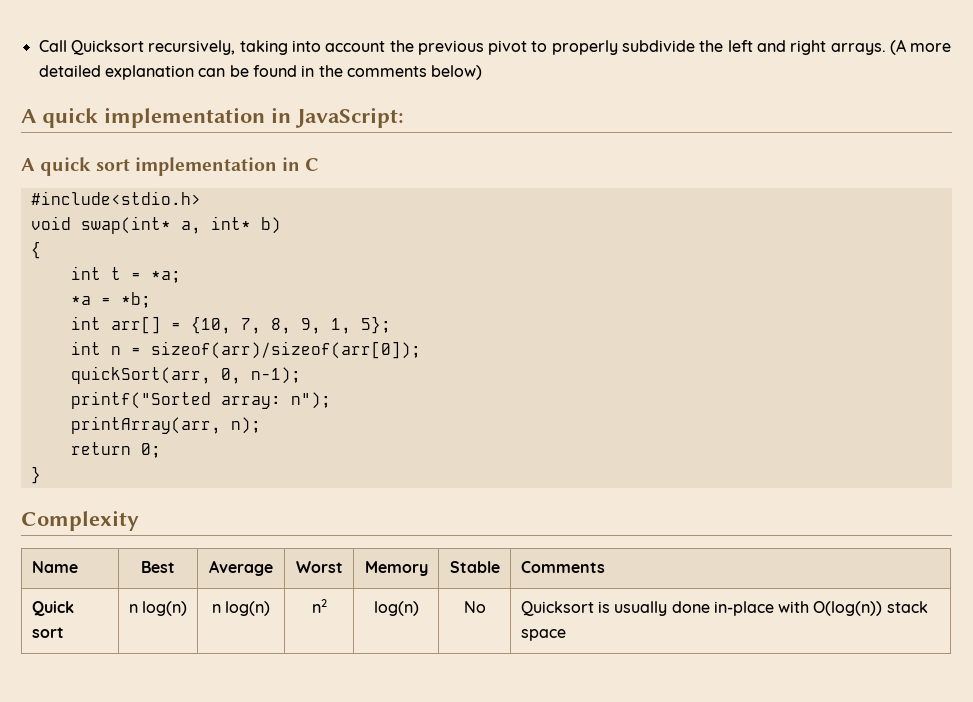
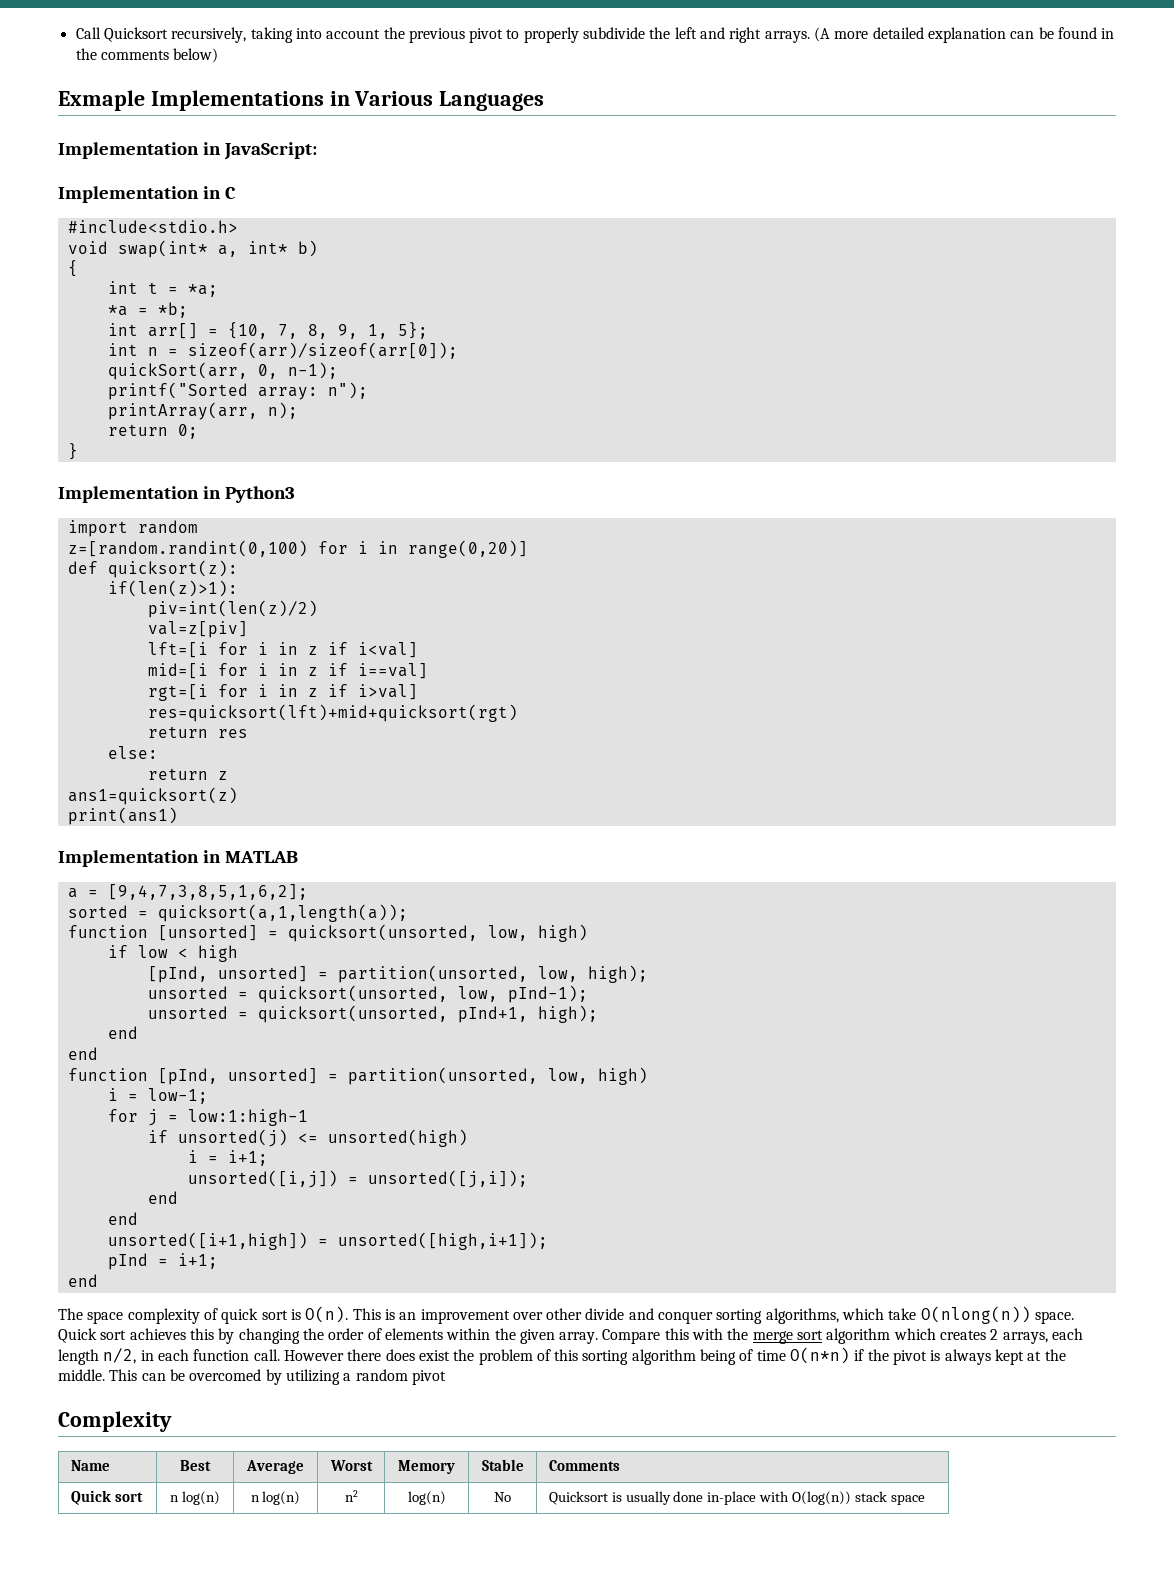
- A quick implementation in JavaScript:
- A quick sort implementation in C
+ Exmaple Implementations in Various Languages
+ Implementation in JavaScript:
+ Implementation in C
+ Implementation in Python3
+ import random
+ z=[random.randint(0,100) for i in range(0,20)]
+ def quicksort(z):
+ if(len(z)>1):
+ piv=int(len(z)/2)
+ val=z[piv]
+ lft=[i for i in z if i<val]
+ mid=[i for i in z if i==val]
+ rgt=[i for i in z if i>val]
+ res=quicksort(lft)+mid+quicksort(rgt)
+ return res
+ else:
+ return z
+ ans1=quicksort(z)
+ print(ans1)
+ Implementation in MATLAB
+ a = [9,4,7,3,8,5,1,6,2];
+ sorted = quicksort(a,1,length(a));
+ function [unsorted] = quicksort(unsorted, low, high)
+ if low < high
+ [pInd, unsorted] = partition(unsorted, low, high);
+ unsorted = quicksort(unsorted, low, pInd-1);
+ unsorted = quicksort(unsorted, pInd+1, high);
+ end
+ end
+ function [pInd, unsorted] = partition(unsorted, low, high)
+ i = low-1;
+ for j = low:1:high-1
+ if unsorted(j) <= unsorted(high)
+ i = i+1;
+ unsorted([i,j]) = unsorted([j,i]);
+ end
+ end
+ unsorted([i+1,high]) = unsorted([high,i+1]);
+ pInd = i+1;
+ end
+ The space complexity of quick sort is O(n). This is an improvement over other divide and conquer sorting algorithms, which take O(nlong(n)) space. Quick sort achieves this by changing the order of elements within the given array. Compare this with the merge sort algorithm which creates 2 arrays, each length n/2, in each function call. However there does exist the problem of this sorting algorithm being of time O(n*n) if the pivot is always kept at the middle. This can be overcomed by utilizing a random pivot

